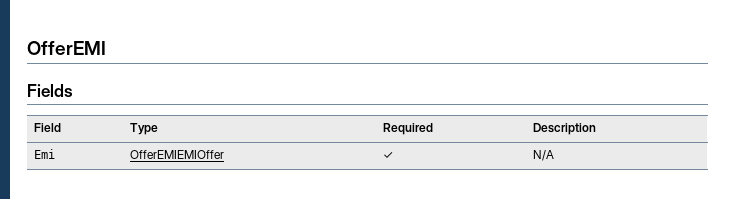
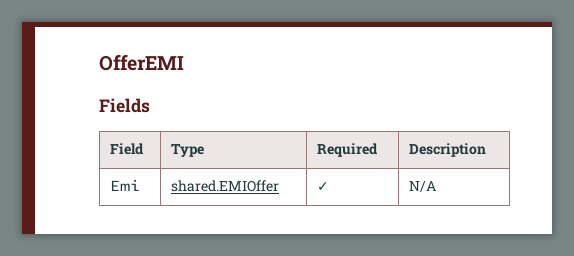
- Emi | OfferEMIEMIOffer | ✓ | N/A
+ Emi | shared.EMIOffer | ✓ | N/A

